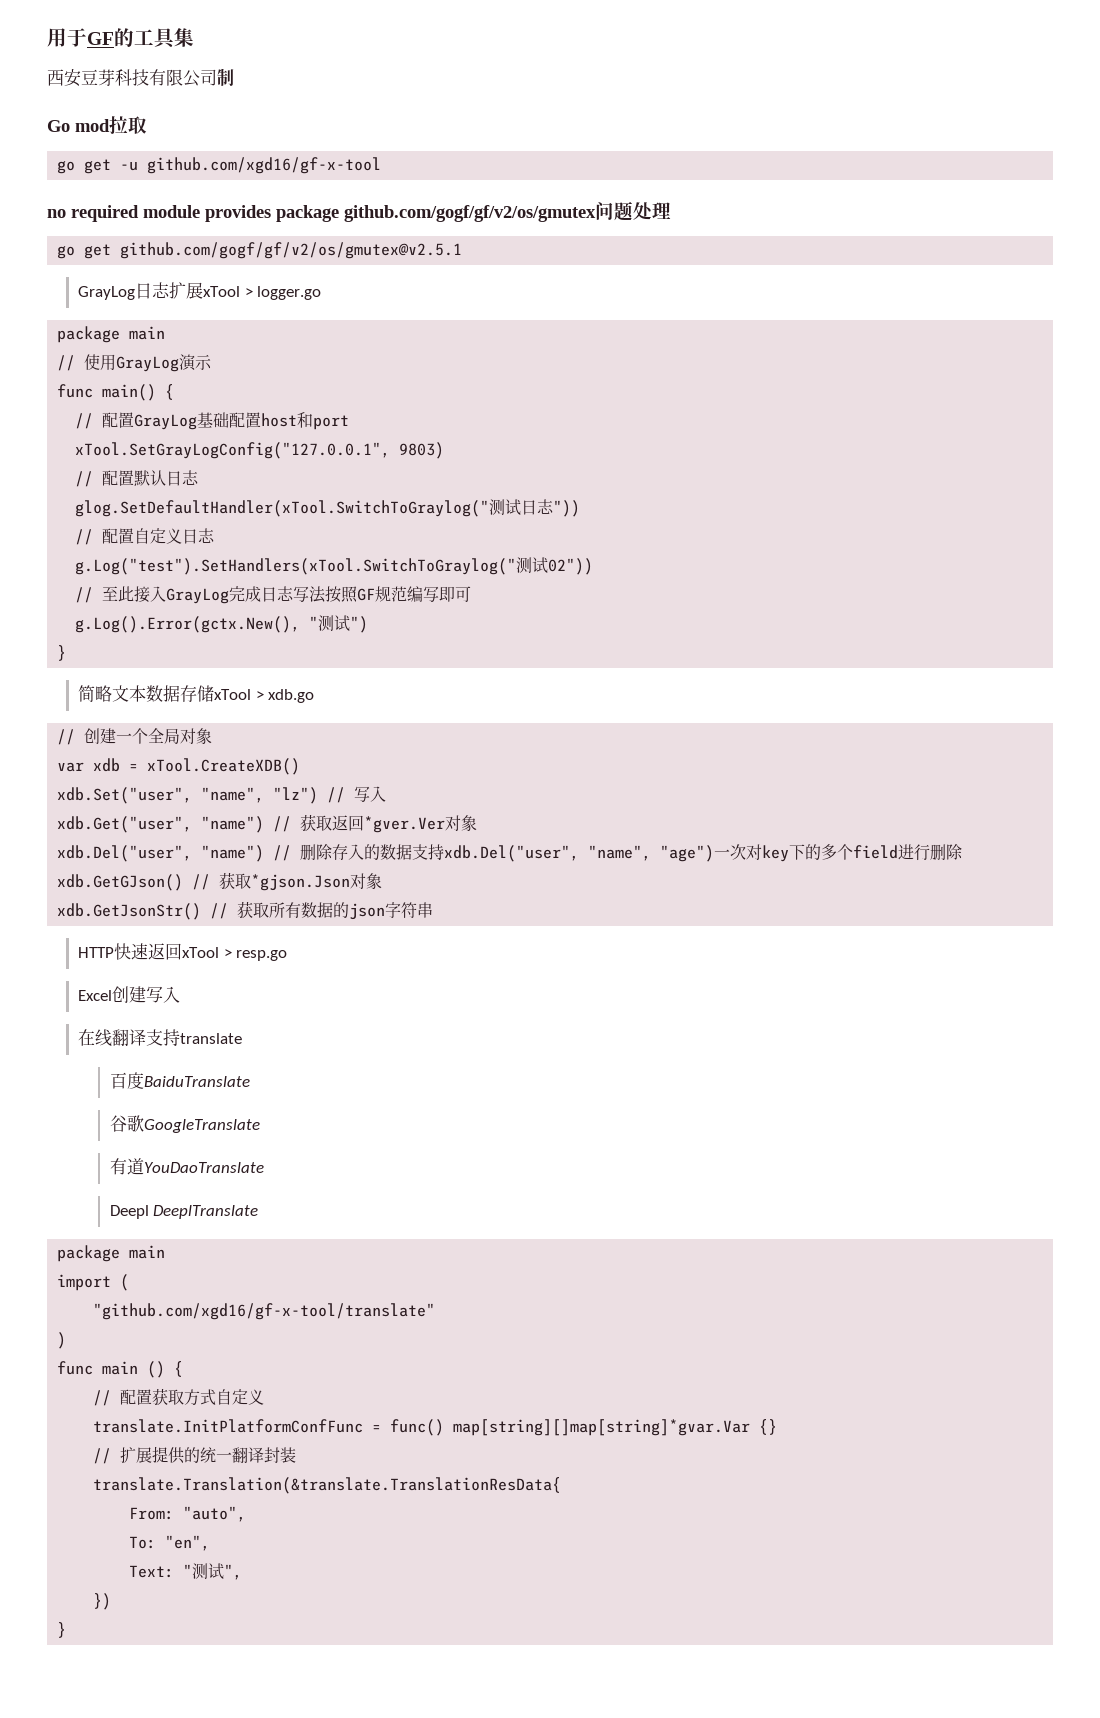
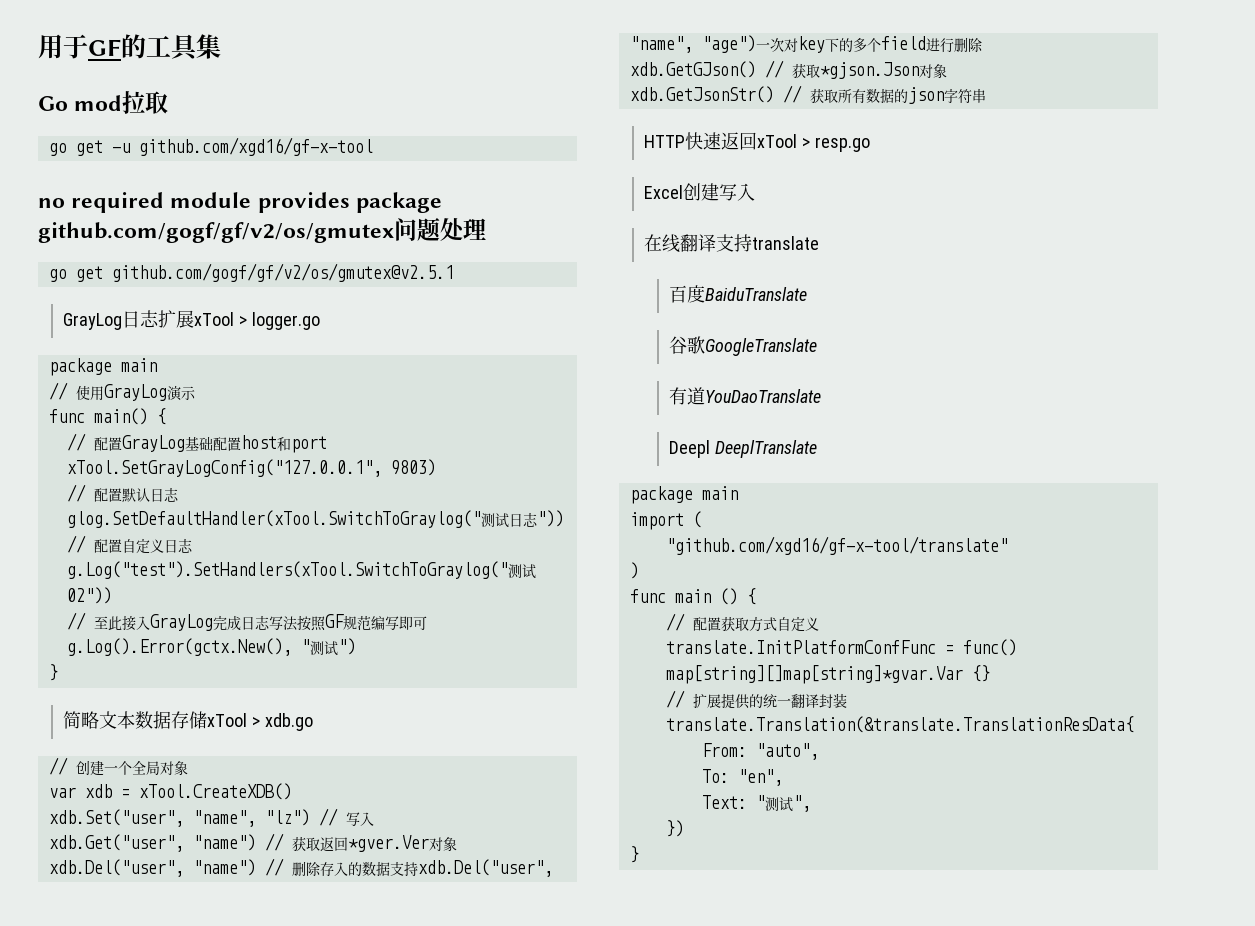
- 西安豆芽科技有限公司制

